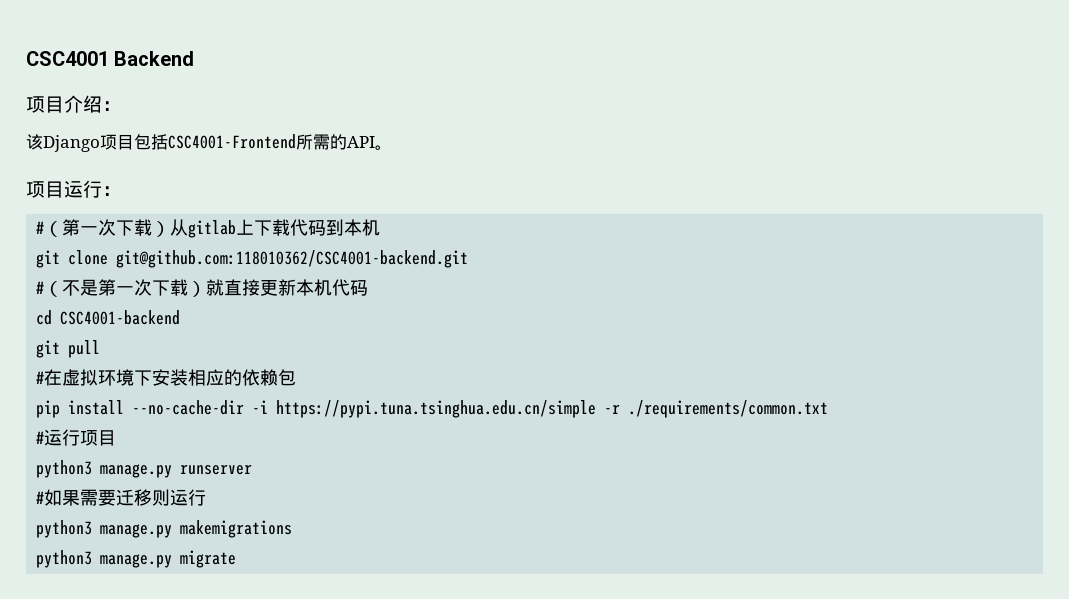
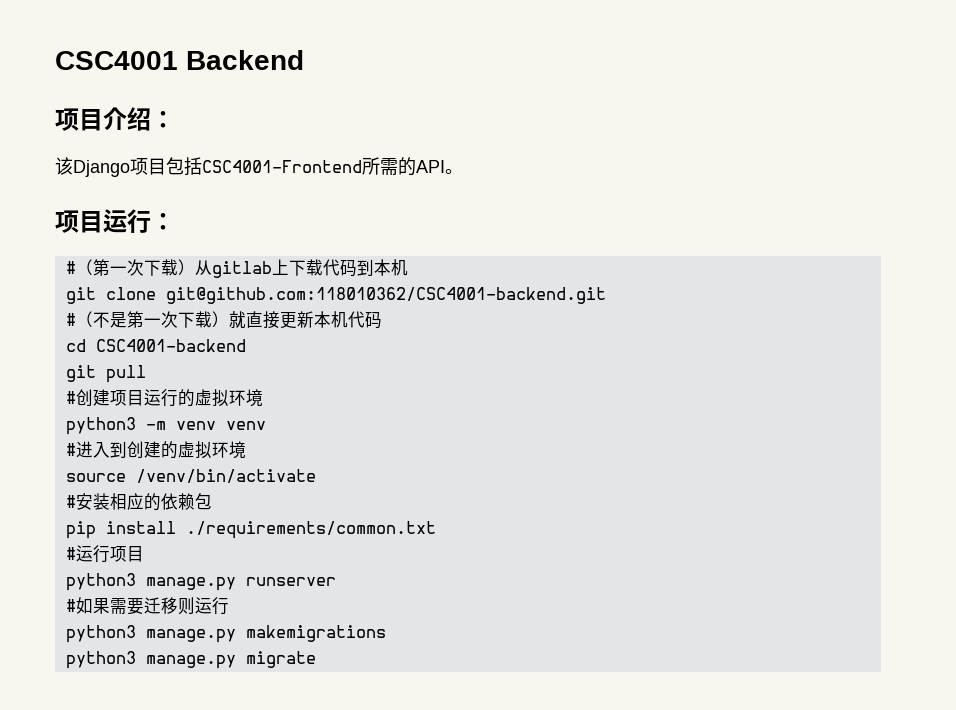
- #在虚拟环境下安装相应的依赖包
+ #创建项目运行的虚拟环境
+ python3 -m venv venv
+ #进入到创建的虚拟环境
+ source /venv/bin/activate
+ #安装相应的依赖包
- pip install --no-cache-dir -i https://pypi.tuna.tsinghua.edu.cn/simple -r ./requirements/common.txt
+ pip install ./requirements/common.txt

